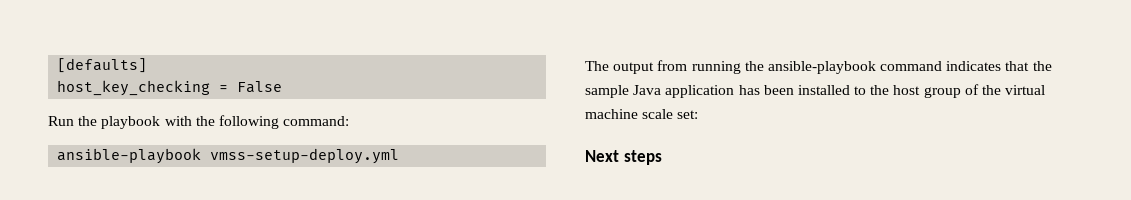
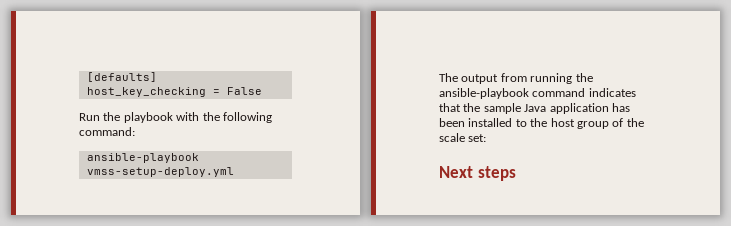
- The output from running the ansible-playbook command indicates that the sample Java application has been installed to the host group of the virtual machine scale set:
+ The output from running the ansible-playbook command indicates that the sample Java application has been installed to the host group of the scale set:

